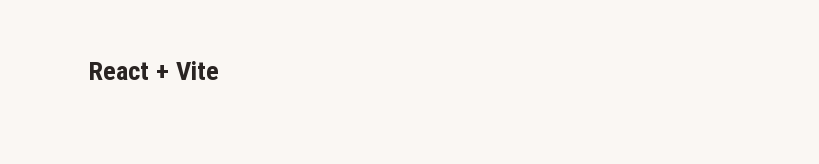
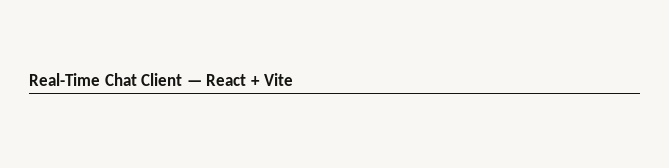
- React + Vite
+ Real-Time Chat Client — React + Vite

